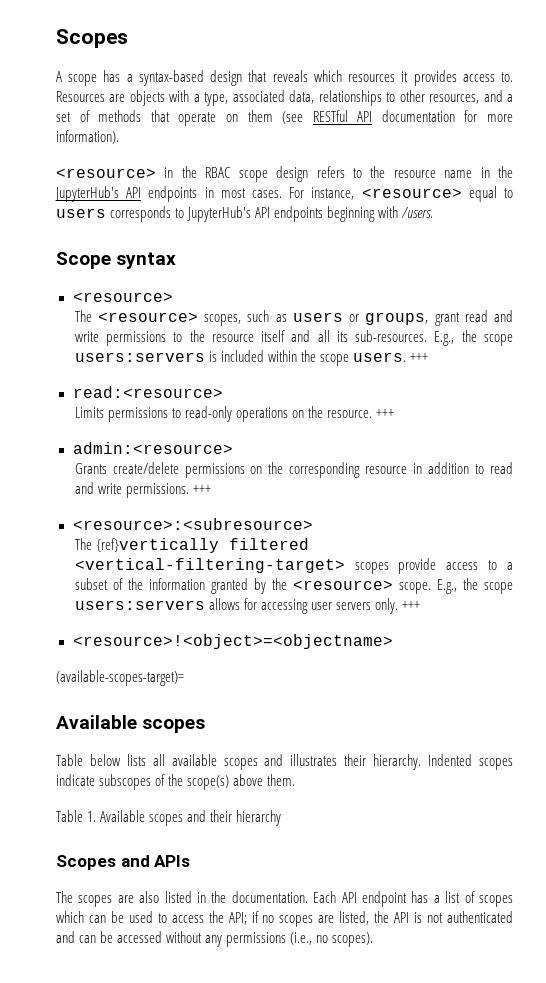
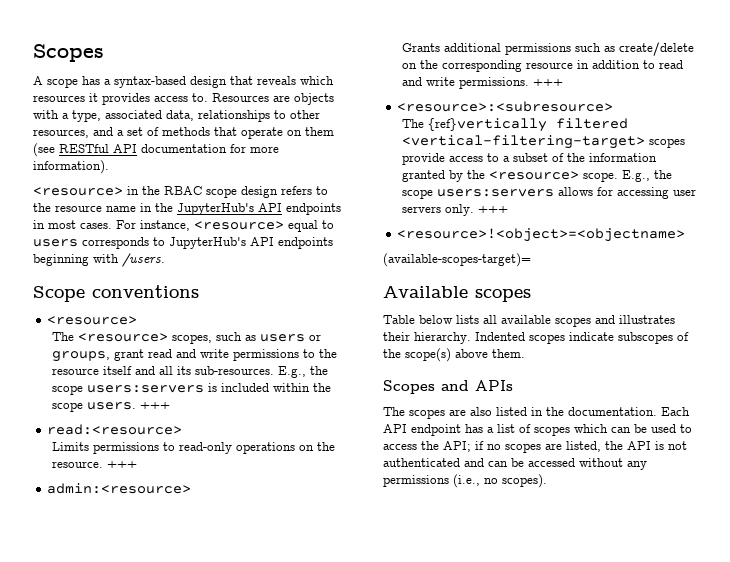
- Scope syntax
+ Scope conventions
- Grants create/delete permissions on the corresponding resource in addition to read and write permissions.
+ Grants additional permissions such as create/delete on the corresponding resource in addition to read and write permissions.
- Table 1. Available scopes and their hierarchy

